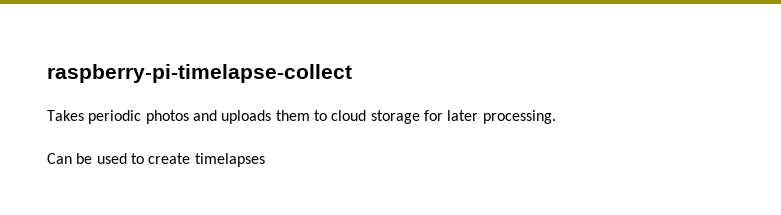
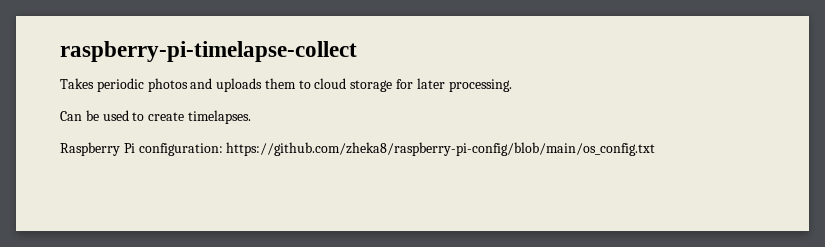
- Can be used to create timelapses
+ Can be used to create timelapses.
+ Raspberry Pi configuration: https://github.com/zheka8/raspberry-pi-config/blob/main/os_config.txt

